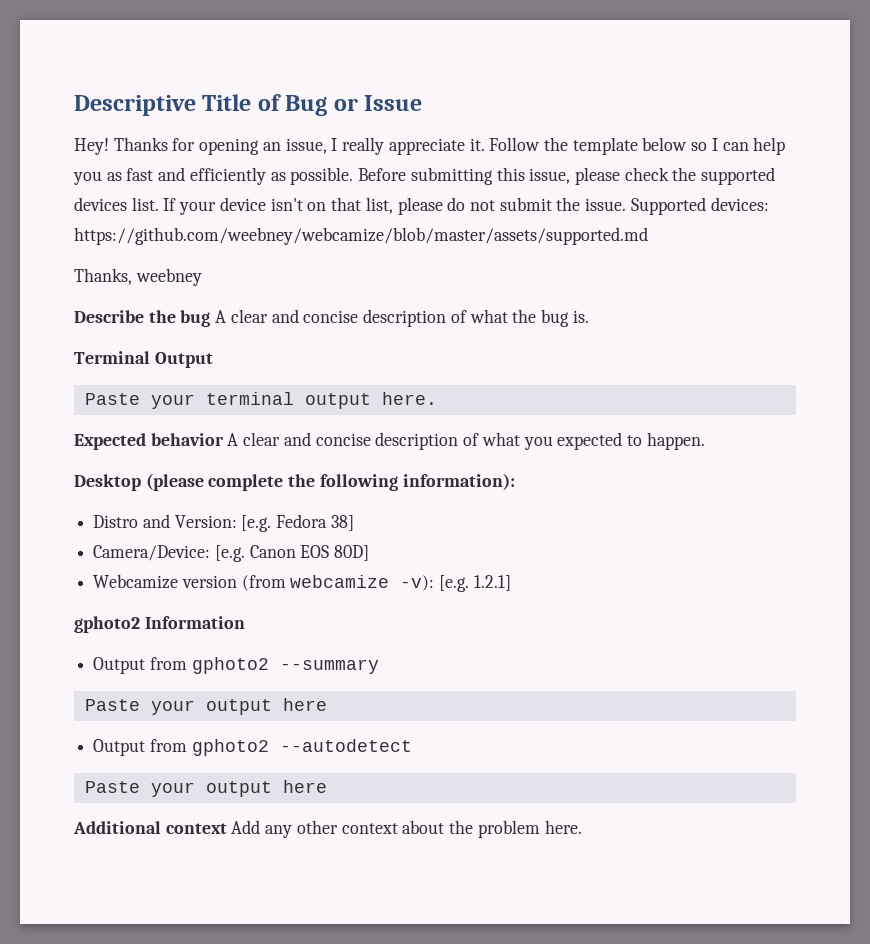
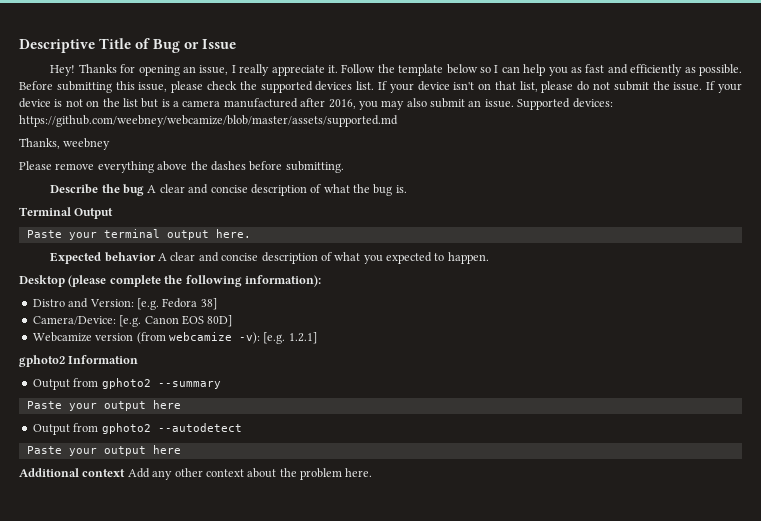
+ If your device is not on the list but is a camera manufactured after 2016, you may also submit an issue.
+ Please remove everything above the dashes before submitting.

